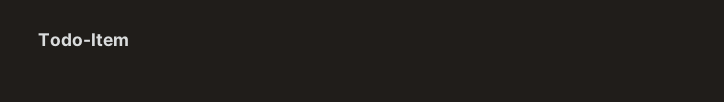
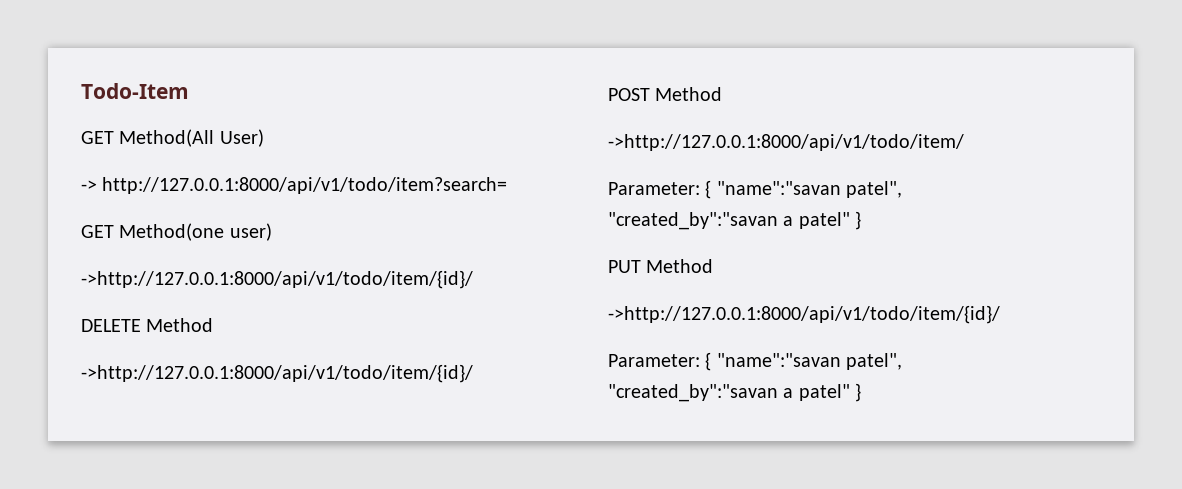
+ GET Method(All User)
+ -> http://127.0.0.1:8000/api/v1/todo/item?search=
+ GET Method(one user)
+ ->http://127.0.0.1:8000/api/v1/todo/item/{id}/
+ DELETE Method
+ ->http://127.0.0.1:8000/api/v1/todo/item/{id}/
+ POST Method
+ ->http://127.0.0.1:8000/api/v1/todo/item/
+ Parameter: { "name":"savan patel", "created_by":"savan a patel" }
+ PUT Method
+ ->http://127.0.0.1:8000/api/v1/todo/item/{id}/
+ Parameter: { "name":"savan patel", "created_by":"savan a patel" }

